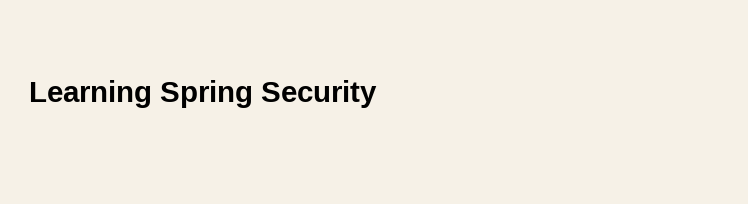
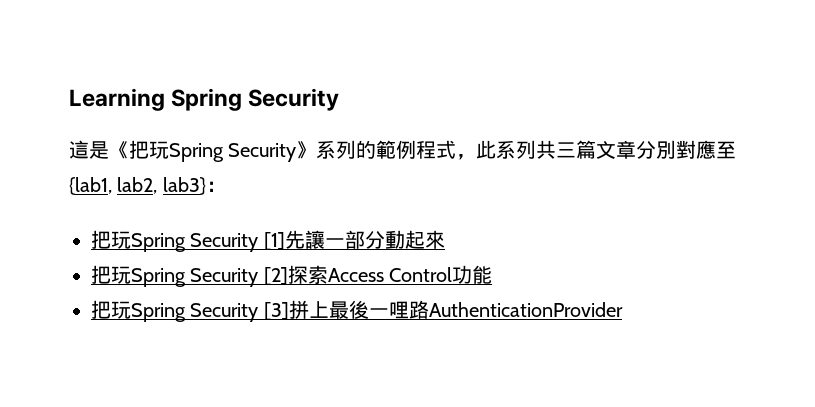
+ 這是《把玩Spring Security》系列的範例程式，此系列共三篇文章分別對應至{lab1, lab2, lab3}：
+ 把玩Spring Security [1]先讓一部分動起來
+ 把玩Spring Security [2]探索Access Control功能
+ 把玩Spring Security [3]拼上最後一哩路AuthenticationProvider

